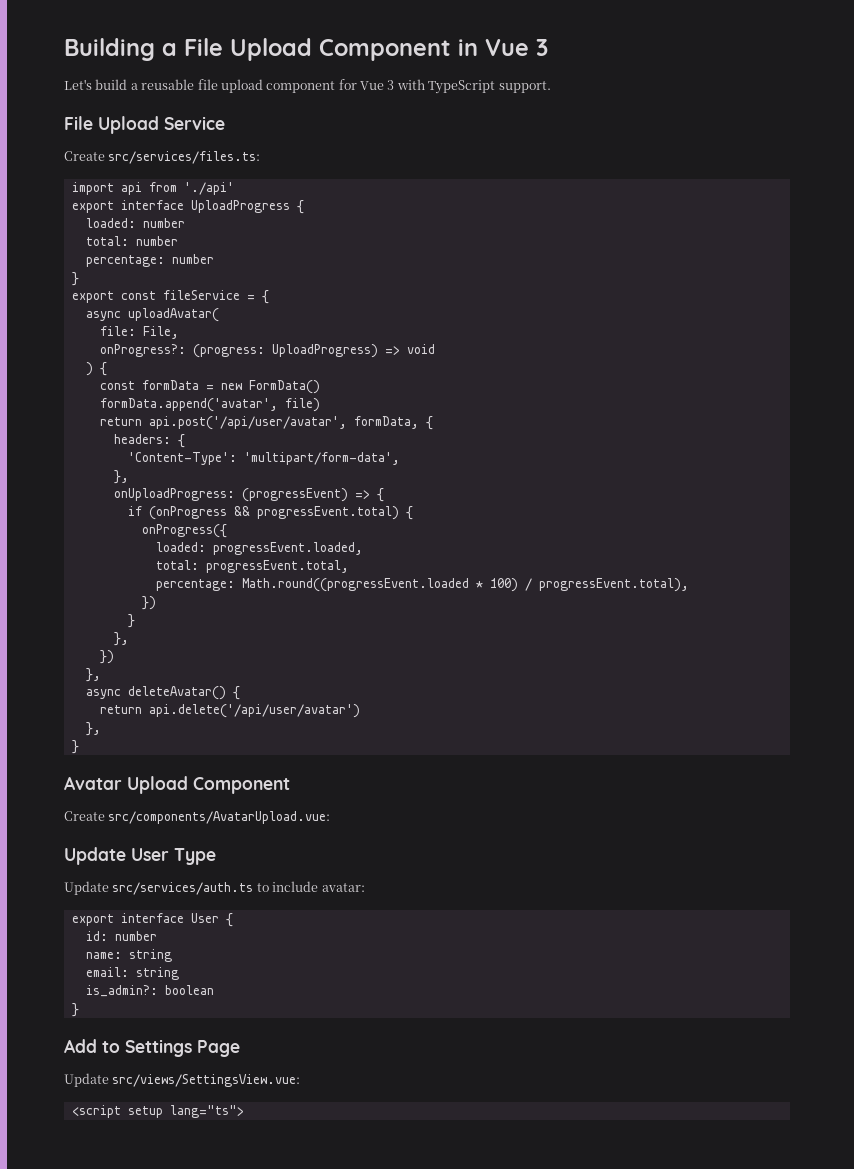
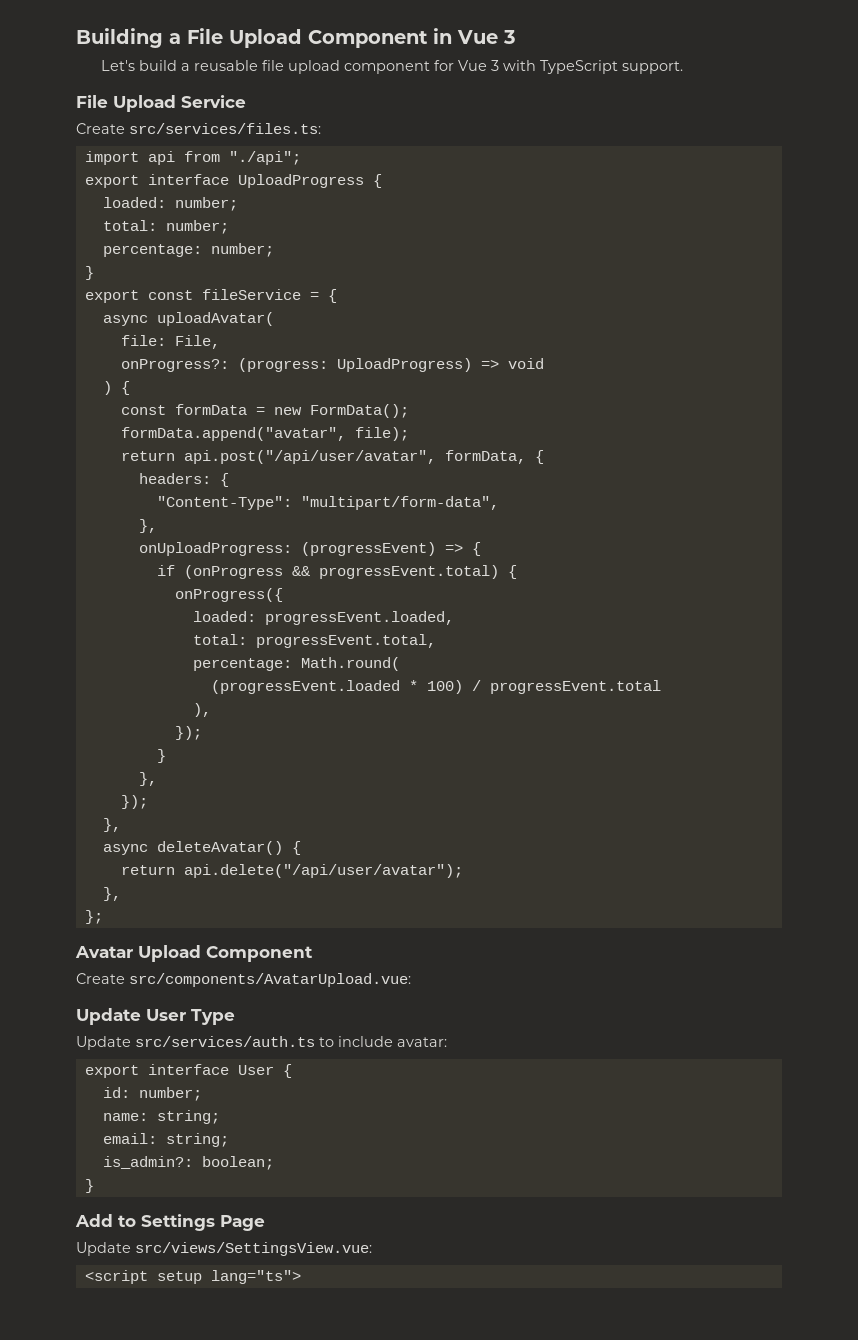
- import api from './api'
+ import api from "./api";
- loaded: number
- total: number
- percentage: number
+ loaded: number;
+ total: number;
+ percentage: number;
- const formData = new FormData()
- formData.append('avatar', file)
- return api.post('/api/user/avatar', formData, {
+ const formData = new FormData();
+ formData.append("avatar", file);
+ return api.post("/api/user/avatar", formData, {
- 'Content-Type': 'multipart/form-data',
+ "Content-Type": "multipart/form-data",
- percentage: Math.round((progressEvent.loaded * 100) / progressEvent.total),
- })
+ percentage: Math.round(
+ (progressEvent.loaded * 100) / progressEvent.total
+ ),
+ });
  }
  },
- })
+ });
- return api.delete('/api/user/avatar')
+ return api.delete("/api/user/avatar");
  },
- }
+ };
- id: number
+ id: number;
- name: string
+ name: string;
- email: string
+ email: string;
- is_admin?: boolean
+ is_admin?: boolean;

